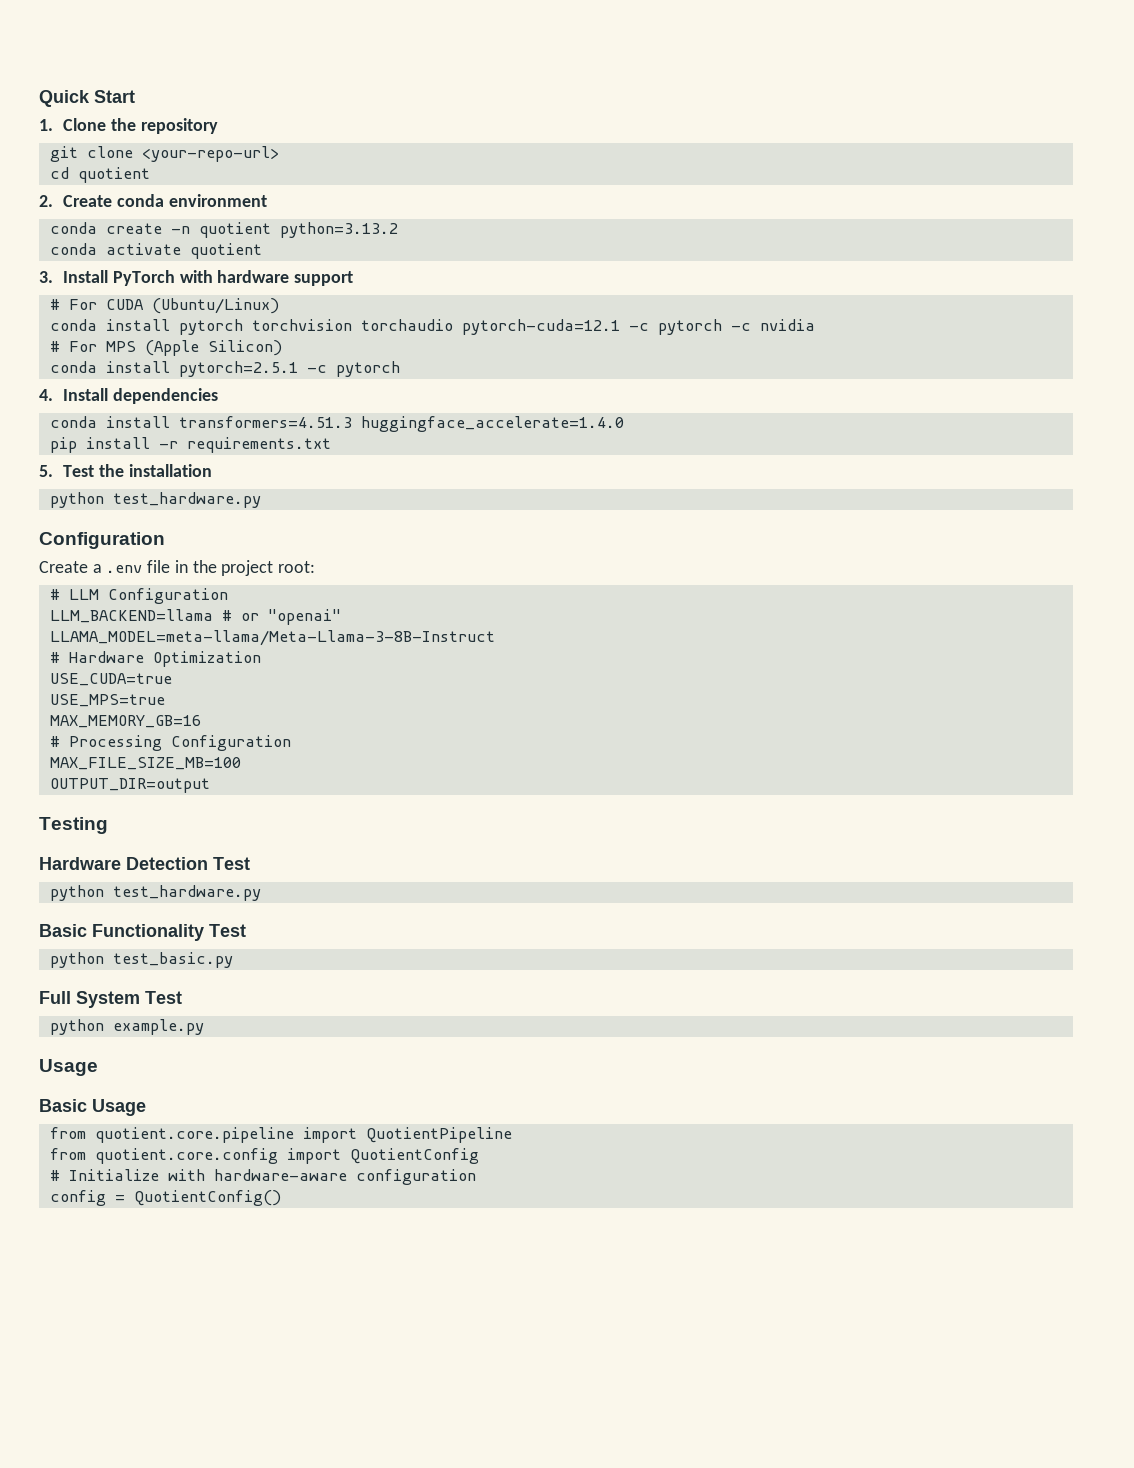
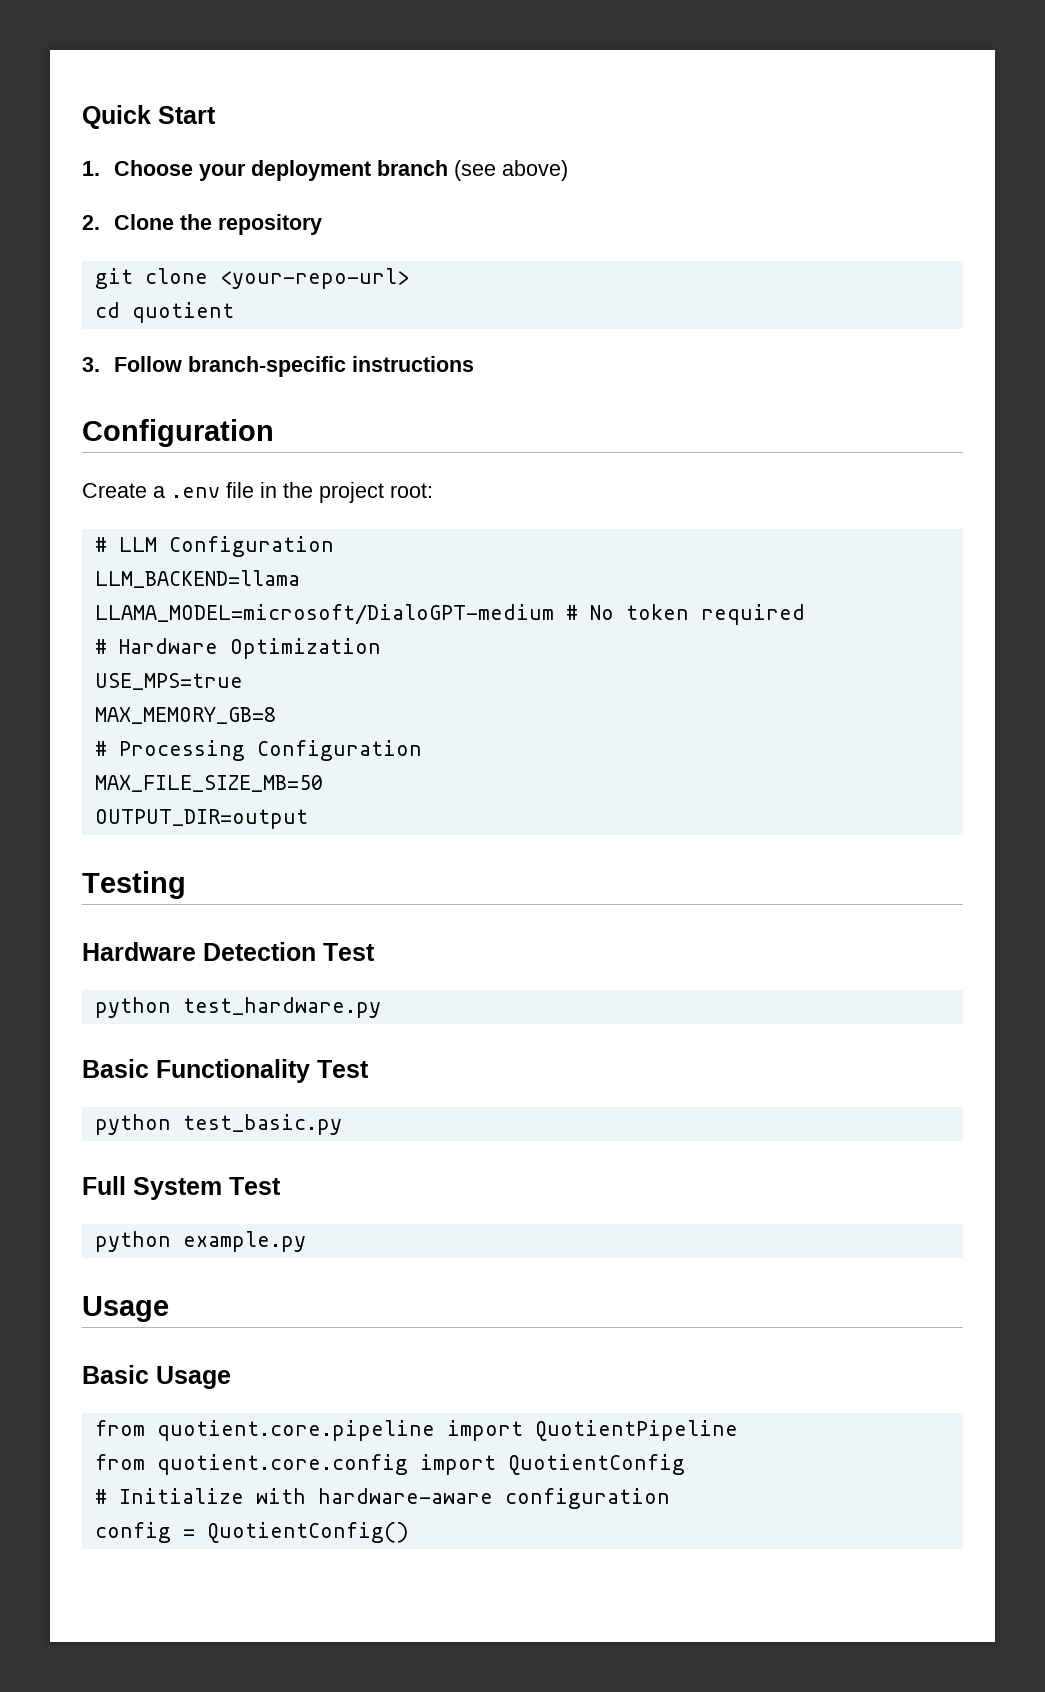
- 1. Clone the repository
+ 1. Choose your deployment branch (see above)
+ 2. Clone the repository
- 2. Create conda environment
- conda create -n quotient python=3.13.2
- conda activate quotient
- 3. Install PyTorch with hardware support
- # For CUDA (Ubuntu/Linux)
- conda install pytorch torchvision torchaudio pytorch-cuda=12.1 -c pytorch -c nvidia
- # For MPS (Apple Silicon)
- conda install pytorch=2.5.1 -c pytorch
- 4. Install dependencies
- conda install transformers=4.51.3 huggingface_accelerate=1.4.0
- pip install -r requirements.txt
- 5. Test the installation
- python test_hardware.py
+ 3. Follow branch-specific instructions
- LLM_BACKEND=llama # or "openai"
- LLAMA_MODEL=meta-llama/Meta-Llama-3-8B-Instruct
+ LLM_BACKEND=llama
+ LLAMA_MODEL=microsoft/DialoGPT-medium # No token required
- USE_CUDA=true
- MAX_MEMORY_GB=16
+ MAX_MEMORY_GB=8
- MAX_FILE_SIZE_MB=100
+ MAX_FILE_SIZE_MB=50

